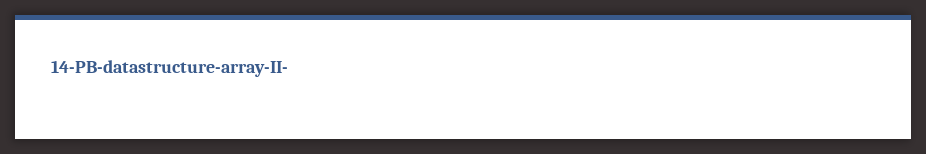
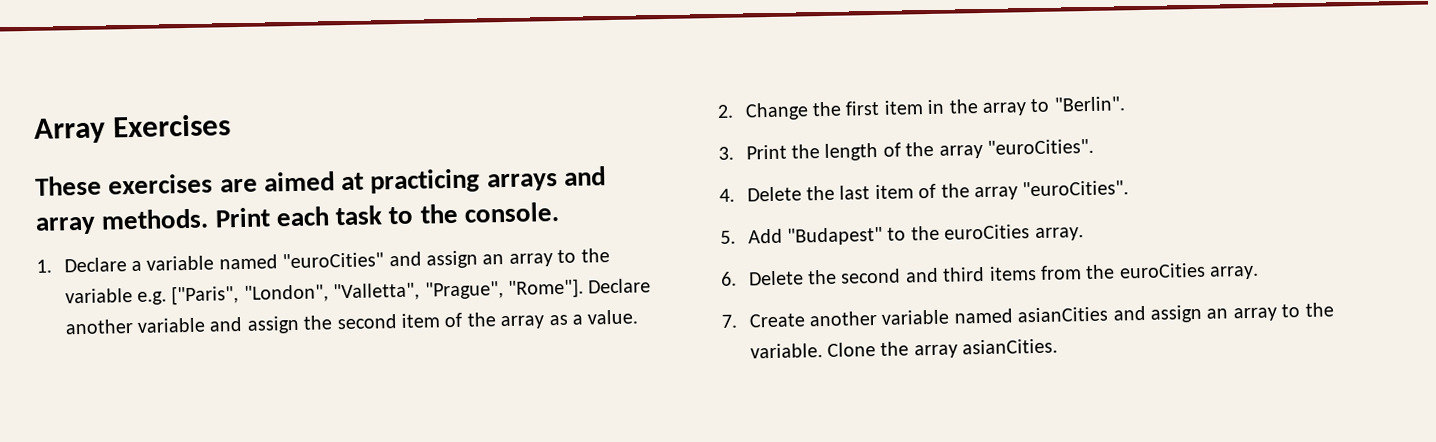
- 14-PB-datastructure-array-II-
+ Array Exercises
+ These exercises are aimed at practicing arrays and array methods. Print each task to the console.
+ 1. Declare a variable named "euroCities" and assign an array to the variable e.g. ["Paris", "London", "Valletta", "Prague", "Rome"]. Declare another variable and assign the second item of the array as a value.
+ 2. Change the first item in the array to "Berlin".
+ 3. Print the length of the array "euroCities".
+ 4. Delete the last item of the array "euroCities".
+ 5. Add "Budapest" to the euroCities array.
+ 6. Delete the second and third items from the euroCities array.
+ 7. Create another variable named asianCities and assign an array to the variable. Clone the array asianCities.

